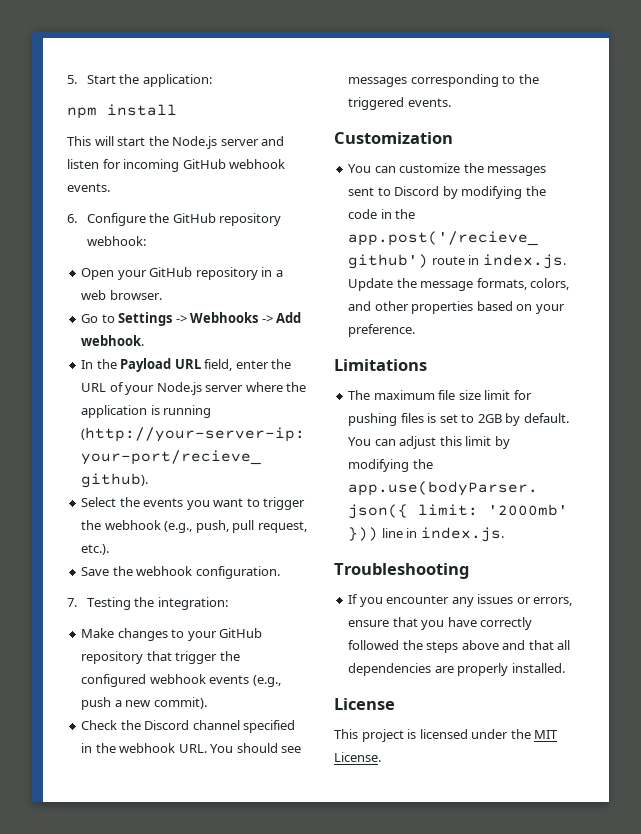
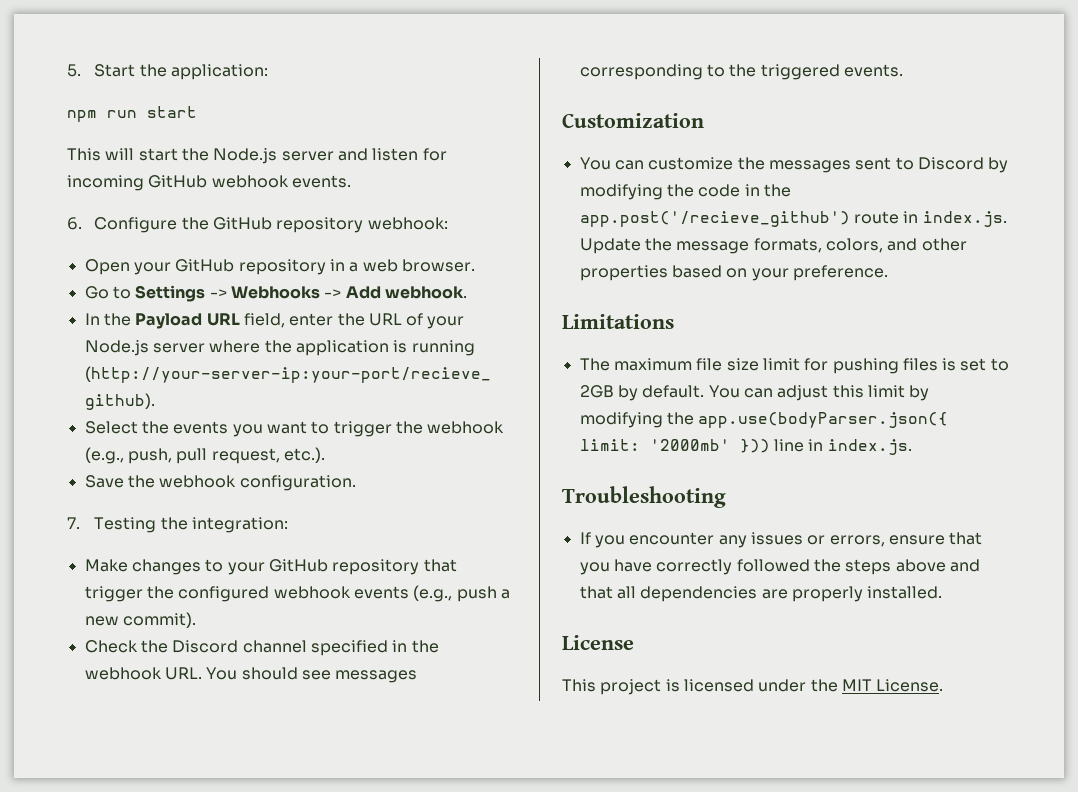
- npm install
+ npm run start

